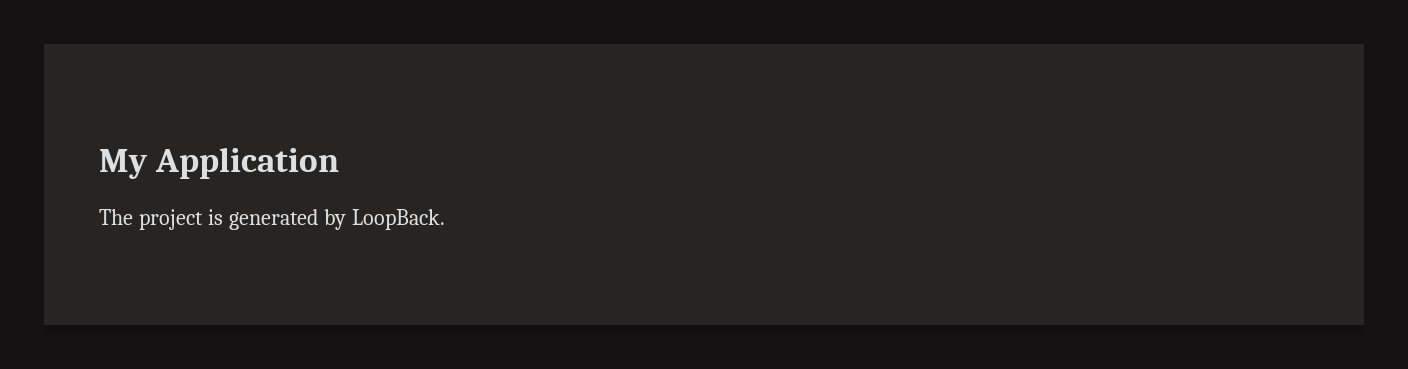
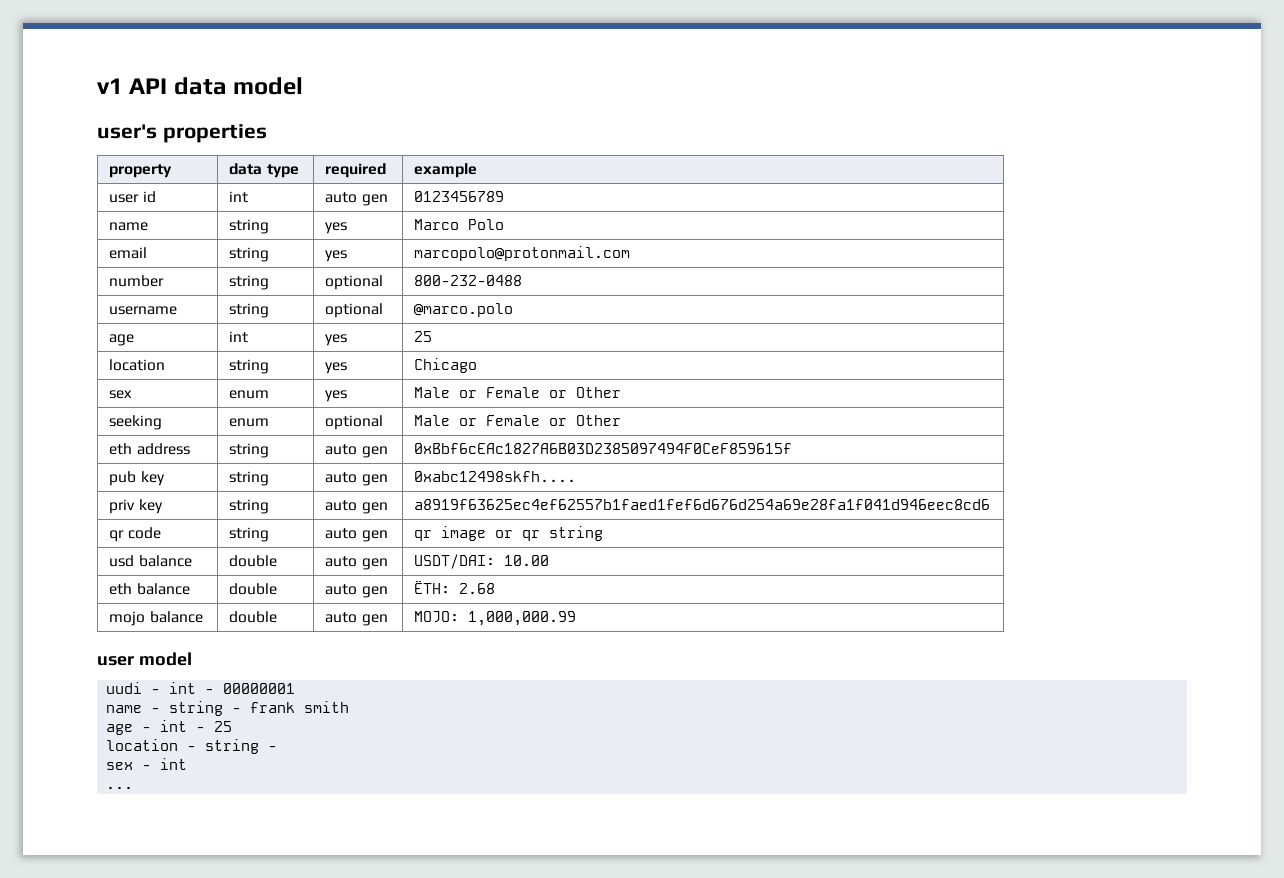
- My Application
- The project is generated by LoopBack.
+ v1 API data model
+ user's properties
+ property | data type | required | example
+ user id | int | auto gen | 0123456789
+ name | string | yes | Marco Polo
+ email | string | yes | marcopolo@protonmail.com
+ number | string | optional | 800-232-0488
+ username | string | optional | @marco.polo
+ age | int | yes | 25
+ location | string | yes | Chicago
+ sex | enum | yes | Male or Female or Other
+ seeking | enum | optional | Male or Female or Other
+ eth address | string | auto gen | 0xBbf6cEAc1827A6B03D2385097494F0CeF859615f
+ pub key | string | auto gen | 0xabc12498skfh....
+ priv key | string | auto gen | a8919f63625ec4ef62557b1faed1fef6d676d254a69e28fa1f041d946eec8cd6
+ qr code | string | auto gen | qr image or qr string
+ usd balance | double | auto gen | USDT/DAI: 10.00
+ eth balance | double | auto gen | ËTH: 2.68
+ mojo balance | double | auto gen | MOJO: 1,000,000.99
+ user model
+ uudi - int - 00000001
+ name - string - frank smith
+ age - int - 25
+ location - string -
+ sex - int
+ ...

